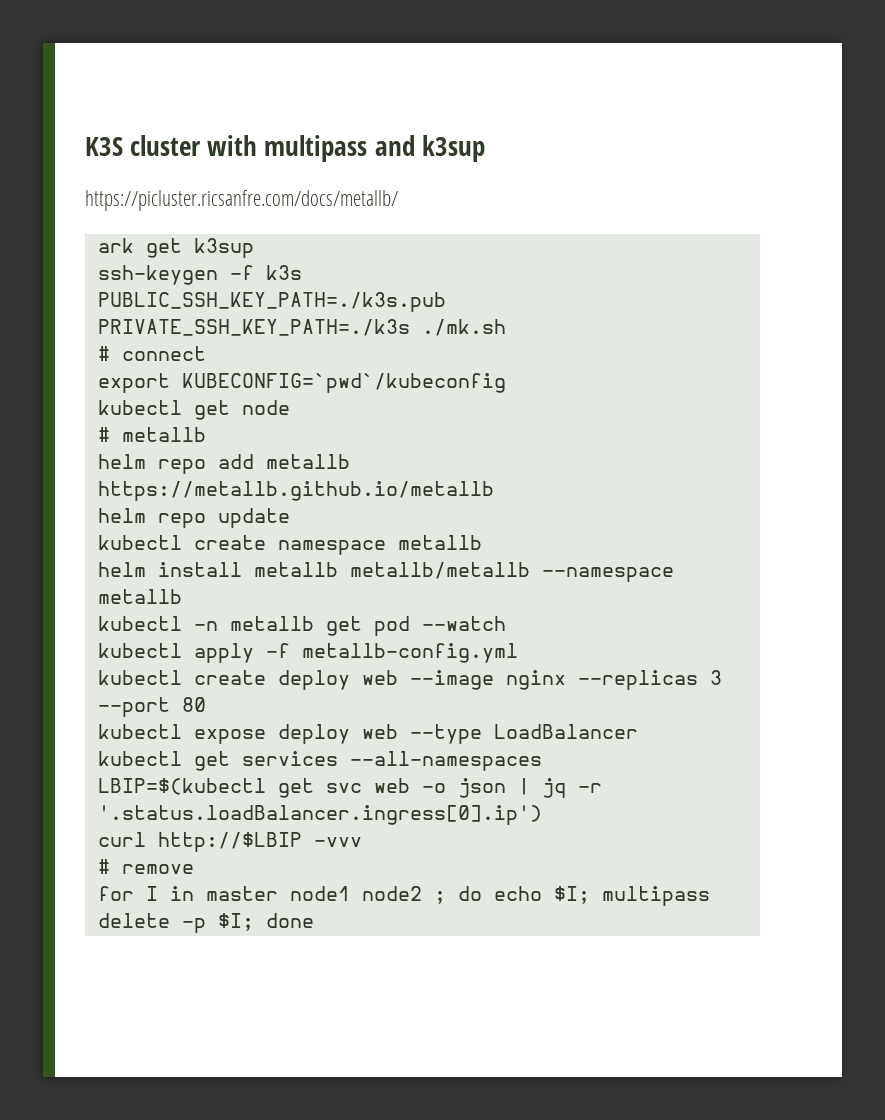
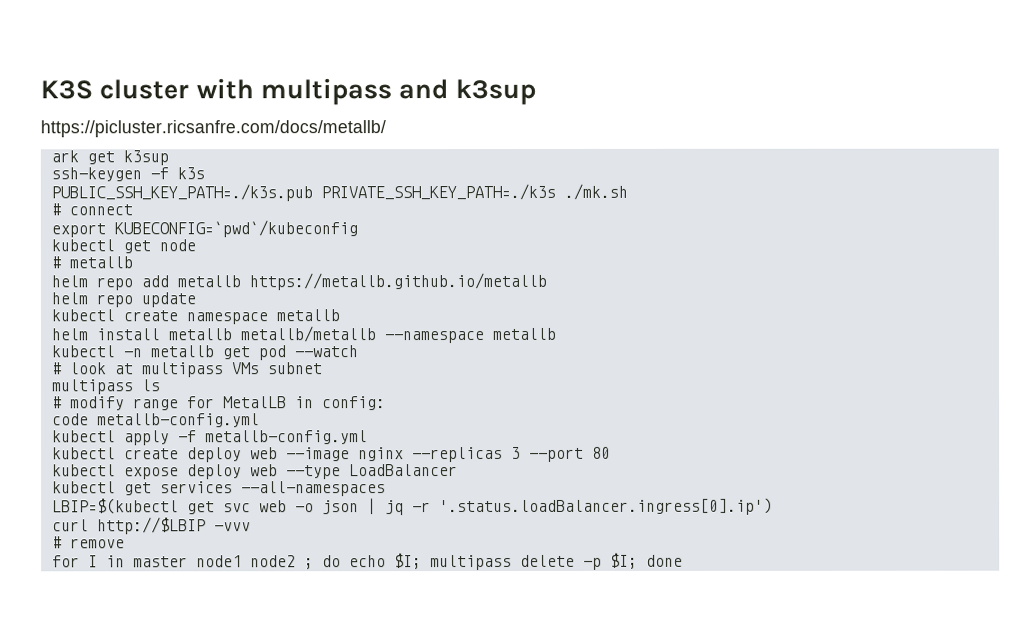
+ # look at multipass VMs subnet
+ multipass ls
+ # modify range for MetalLB in config:
+ code metallb-config.yml

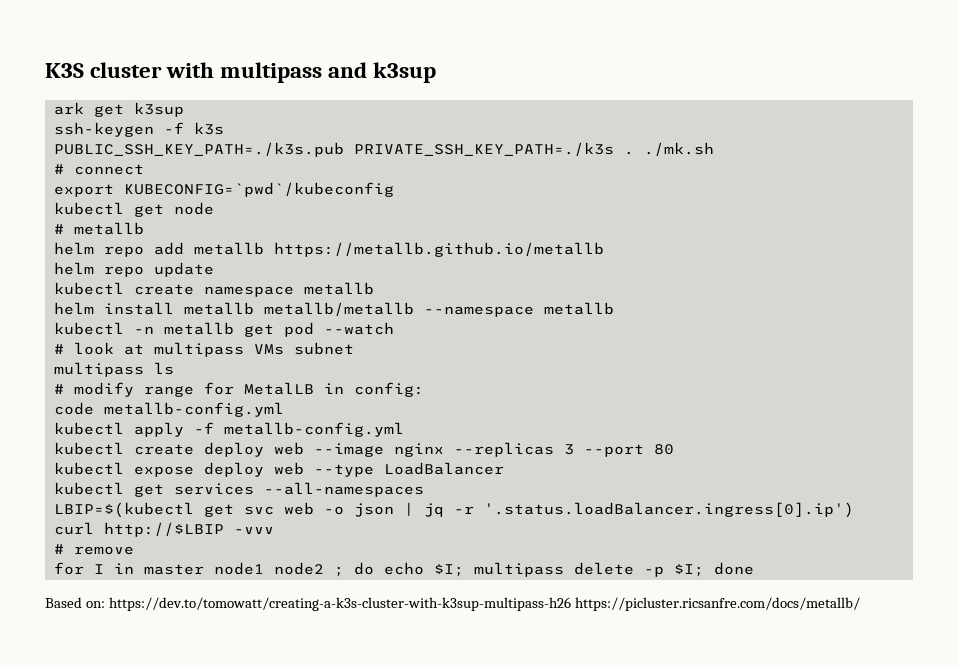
- https://picluster.ricsanfre.com/docs/metallb/
- PUBLIC_SSH_KEY_PATH=./k3s.pub PRIVATE_SSH_KEY_PATH=./k3s ./mk.sh
+ PUBLIC_SSH_KEY_PATH=./k3s.pub PRIVATE_SSH_KEY_PATH=./k3s . ./mk.sh
+ Based on: https://dev.to/tomowatt/creating-a-k3s-cluster-with-k3sup-multipass-h26 https://picluster.ricsanfre.com/docs/metallb/

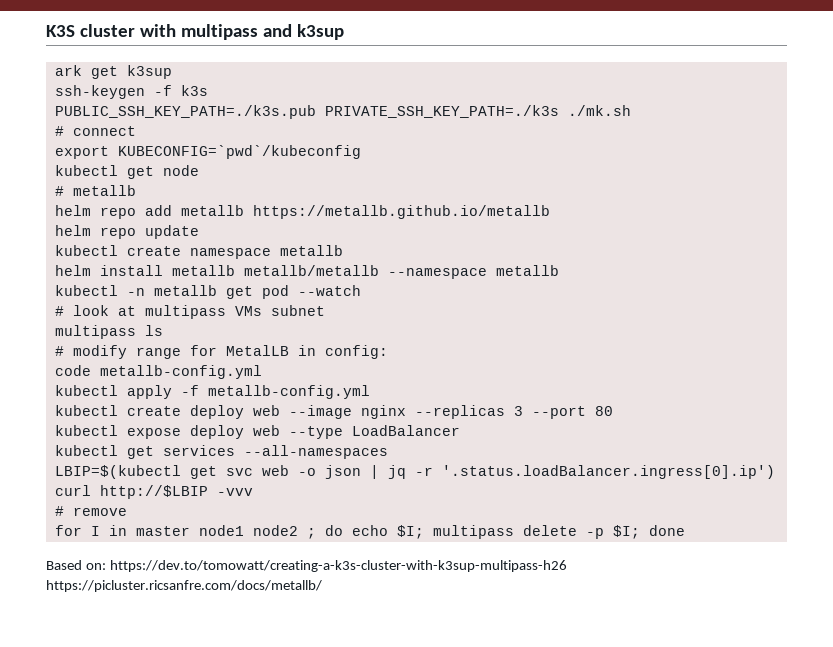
- PUBLIC_SSH_KEY_PATH=./k3s.pub PRIVATE_SSH_KEY_PATH=./k3s . ./mk.sh
+ PUBLIC_SSH_KEY_PATH=./k3s.pub PRIVATE_SSH_KEY_PATH=./k3s ./mk.sh

